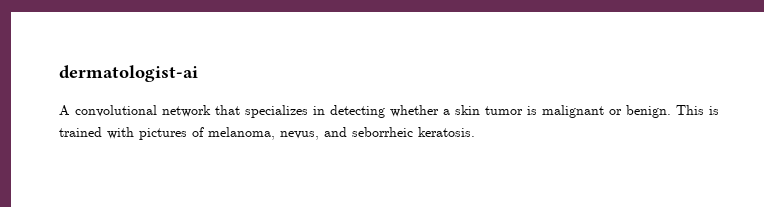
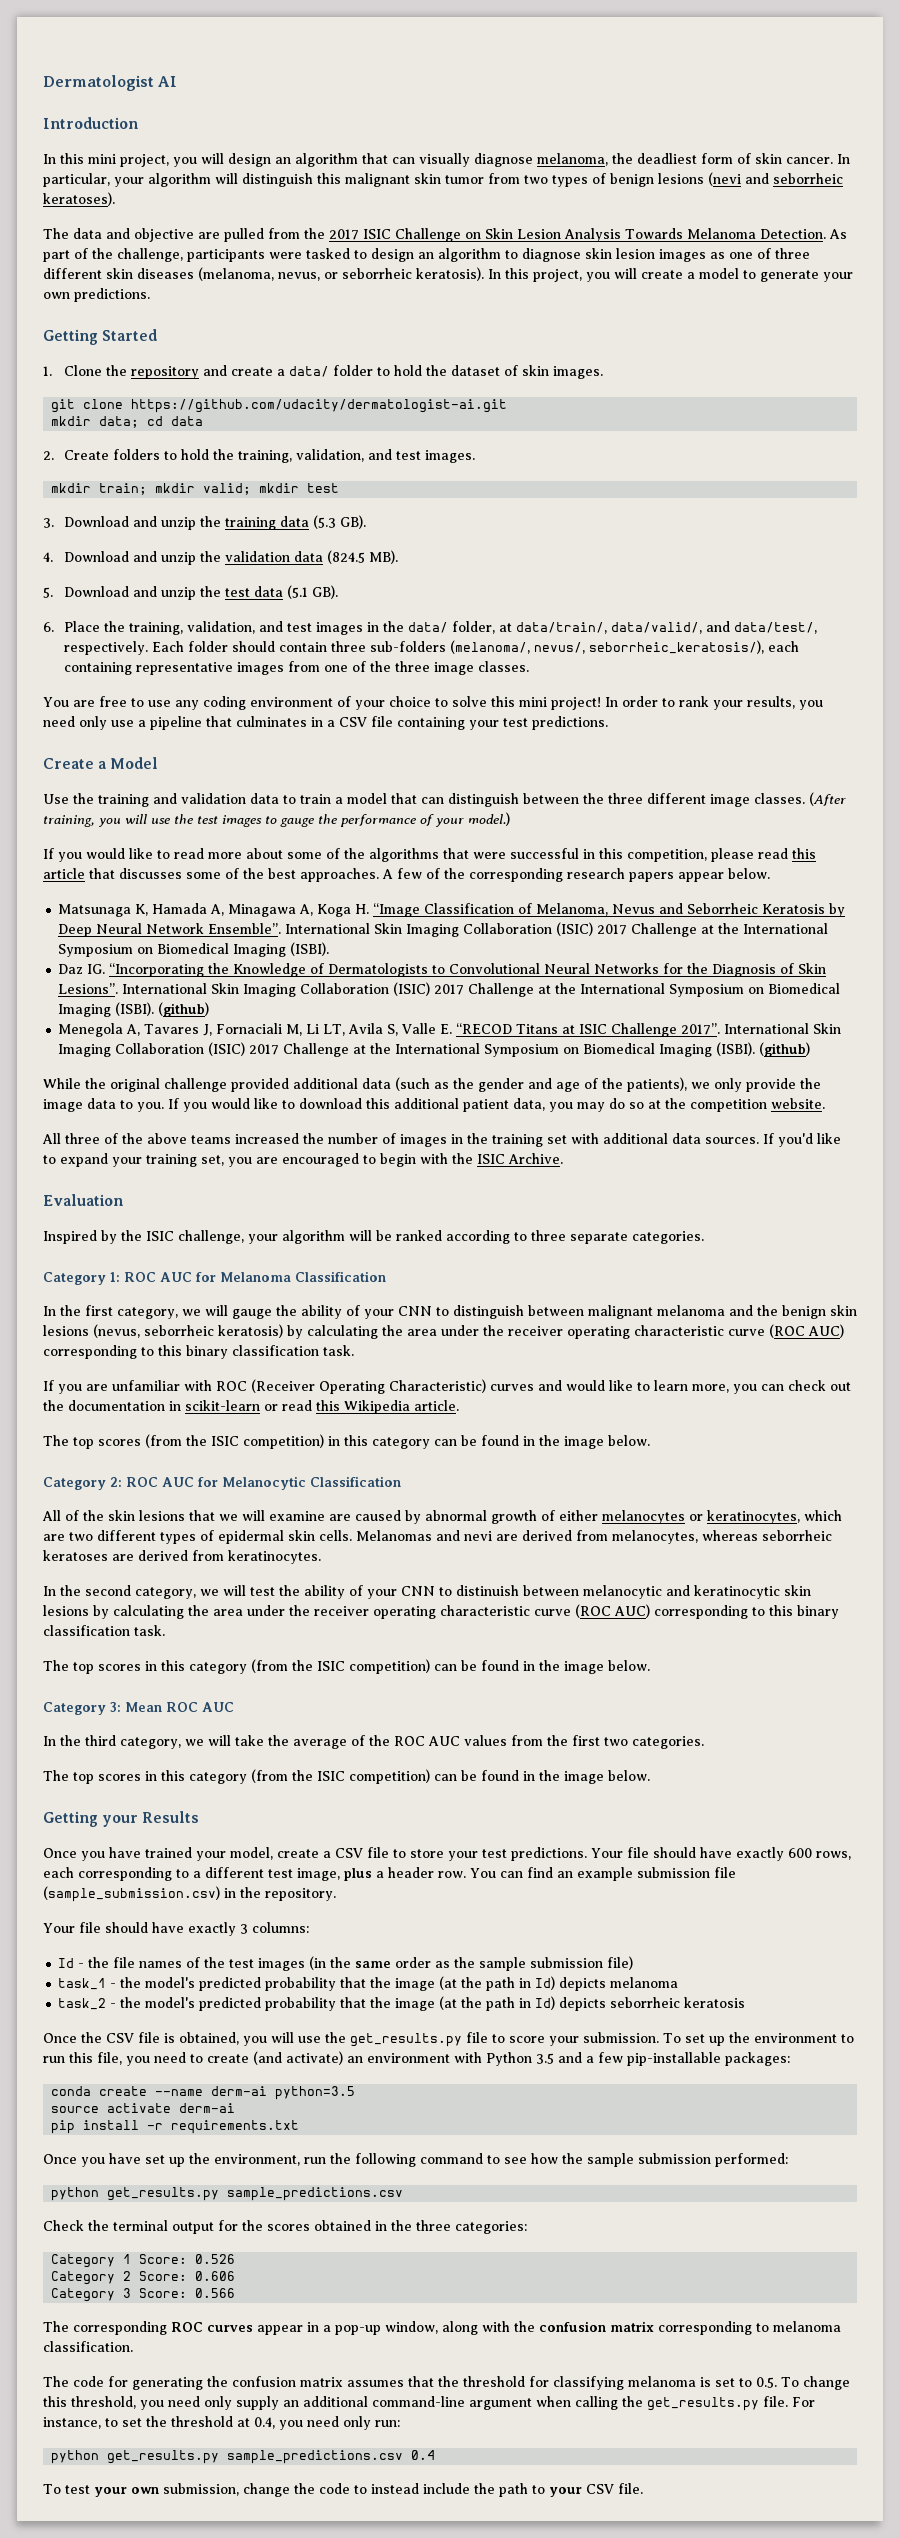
- dermatologist-ai
- A convolutional network that specializes in detecting whether a skin tumor is malignant or benign. This is trained with pictures of melanoma, nevus, and seborrheic keratosis.
+ Dermatologist AI
+ Introduction
+ In this mini project, you will design an algorithm that can visually diagnose melanoma, the deadliest form of skin cancer. In particular, your algorithm will distinguish this malignant skin tumor from two types of benign lesions (nevi and seborrheic keratoses).
+ The data and objective are pulled from the 2017 ISIC Challenge on Skin Lesion Analysis Towards Melanoma Detection. As part of the challenge, participants were tasked to design an algorithm to diagnose skin lesion images as one of three different skin diseases (melanoma, nevus, or seborrheic keratosis). In this project, you will create a model to generate your own predictions.
+ Getting Started
+ 1. Clone the repository and create a data/ folder to hold the dataset of skin images.
+ git clone https://github.com/udacity/dermatologist-ai.git
+ mkdir data; cd data
+ 2. Create folders to hold the training, validation, and test images.
+ mkdir train; mkdir valid; mkdir test
+ 3. Download and unzip the training data (5.3 GB).
+ 4. Download and unzip the validation data (824.5 MB).
+ 5. Download and unzip the test data (5.1 GB).
+ 6. Place the training, validation, and test images in the data/ folder, at data/train/, data/valid/, and data/test/, respectively. Each folder should contain three sub-folders (melanoma/, nevus/, seborrheic_keratosis/), each containing representative images from one of the three image classes.
+ You are free to use any coding environment of your choice to solve this mini project! In order to rank your results, you need only use a pipeline that culminates in a CSV file containing your test predictions.
+ Create a Model
+ Use the training and validation data to train a model that can distinguish between the three different image classes. (After training, you will use the test images to gauge the performance of your model.)
+ If you would like to read more about some of the algorithms that were successful in this competition, please read this article that discusses some of the best approaches. A few of the corresponding research papers appear below.
+ Matsunaga K, Hamada A, Minagawa A, Koga H. “Image Classification of Melanoma, Nevus and Seborrheic Keratosis by Deep Neural Network Ensemble”. International Skin Imaging Collaboration (ISIC) 2017 Challenge at the International Symposium on Biomedical Imaging (ISBI).
+ Daz IG. “Incorporating the Knowledge of Dermatologists to Convolutional Neural Networks for the Diagnosis of Skin Lesions”. International Skin Imaging Collaboration (ISIC) 2017 Challenge at the International Symposium on Biomedical Imaging (ISBI). (github)
+ Menegola A, Tavares J, Fornaciali M, Li LT, Avila S, Valle E. “RECOD Titans at ISIC Challenge 2017”. International Skin Imaging Collaboration (ISIC) 2017 Challenge at the International Symposium on Biomedical Imaging (ISBI). (github)
+ While the original challenge provided additional data (such as the gender and age of the patients), we only provide the image data to you. If you would like to download this additional patient data, you may do so at the competition website.
+ All three of the above teams increased the number of images in the training set with additional data sources. If you'd like to expand your training set, you are encouraged to begin with the ISIC Archive.
+ Evaluation
+ Inspired by the ISIC challenge, your algorithm will be ranked according to three separate categories.
+ Category 1: ROC AUC for Melanoma Classification
+ In the first category, we will gauge the ability of your CNN to distinguish between malignant melanoma and the benign skin lesions (nevus, seborrheic keratosis) by calculating the area under the receiver operating characteristic curve (ROC AUC) corresponding to this binary classification task.
+ If you are unfamiliar with ROC (Receiver Operating Characteristic) curves and would like to learn more, you can check out the documentation in scikit-learn or read this Wikipedia article.
+ The top scores (from the ISIC competition) in this category can be found in the image below.
+ Category 2: ROC AUC for Melanocytic Classification
+ All of the skin lesions that we will examine are caused by abnormal growth of either melanocytes or keratinocytes, which are two different types of epidermal skin cells. Melanomas and nevi are derived from melanocytes, whereas seborrheic keratoses are derived from keratinocytes.
+ In the second category, we will test the ability of your CNN to distinuish between melanocytic and keratinocytic skin lesions by calculating the area under the receiver operating characteristic curve (ROC AUC) corresponding to this binary classification task.
+ The top scores in this category (from the ISIC competition) can be found in the image below.
+ Category 3: Mean ROC AUC
+ In the third category, we will take the average of the ROC AUC values from the first two categories.
+ The top scores in this category (from the ISIC competition) can be found in the image below.
+ Getting your Results
+ Once you have trained your model, create a CSV file to store your test predictions. Your file should have exactly 600 rows, each corresponding to a different test image, plus a header row. You can find an example submission file (sample_submission.csv) in the repository.
+ Your file should have exactly 3 columns:
+ Id - the file names of the test images (in the same order as the sample submission file)
+ task_1 - the model's predicted probability that the image (at the path in Id) depicts melanoma
+ task_2 - the model's predicted probability that the image (at the path in Id) depicts seborrheic keratosis
+ Once the CSV file is obtained, you will use the get_results.py file to score your submission. To set up the environment to run this file, you need to create (and activate) an environment with Python 3.5 and a few pip-installable packages:
+ conda create --name derm-ai python=3.5
+ source activate derm-ai
+ pip install -r requirements.txt
+ Once you have set up the environment, run the following command to see how the sample submission performed:
+ python get_results.py sample_predictions.csv
+ Check the terminal output for the scores obtained in the three categories:
+ Category 1 Score: 0.526
+ Category 2 Score: 0.606
+ Category 3 Score: 0.566
+ The corresponding ROC curves appear in a pop-up window, along with the confusion matrix corresponding to melanoma classification.
+ The code for generating the confusion matrix assumes that the threshold for classifying melanoma is set to 0.5. To change this threshold, you need only supply an additional command-line argument when calling the get_results.py file. For instance, to set the threshold at 0.4, you need only run:
+ python get_results.py sample_predictions.csv 0.4
+ To test your own submission, change the code to instead include the path to your CSV file.

